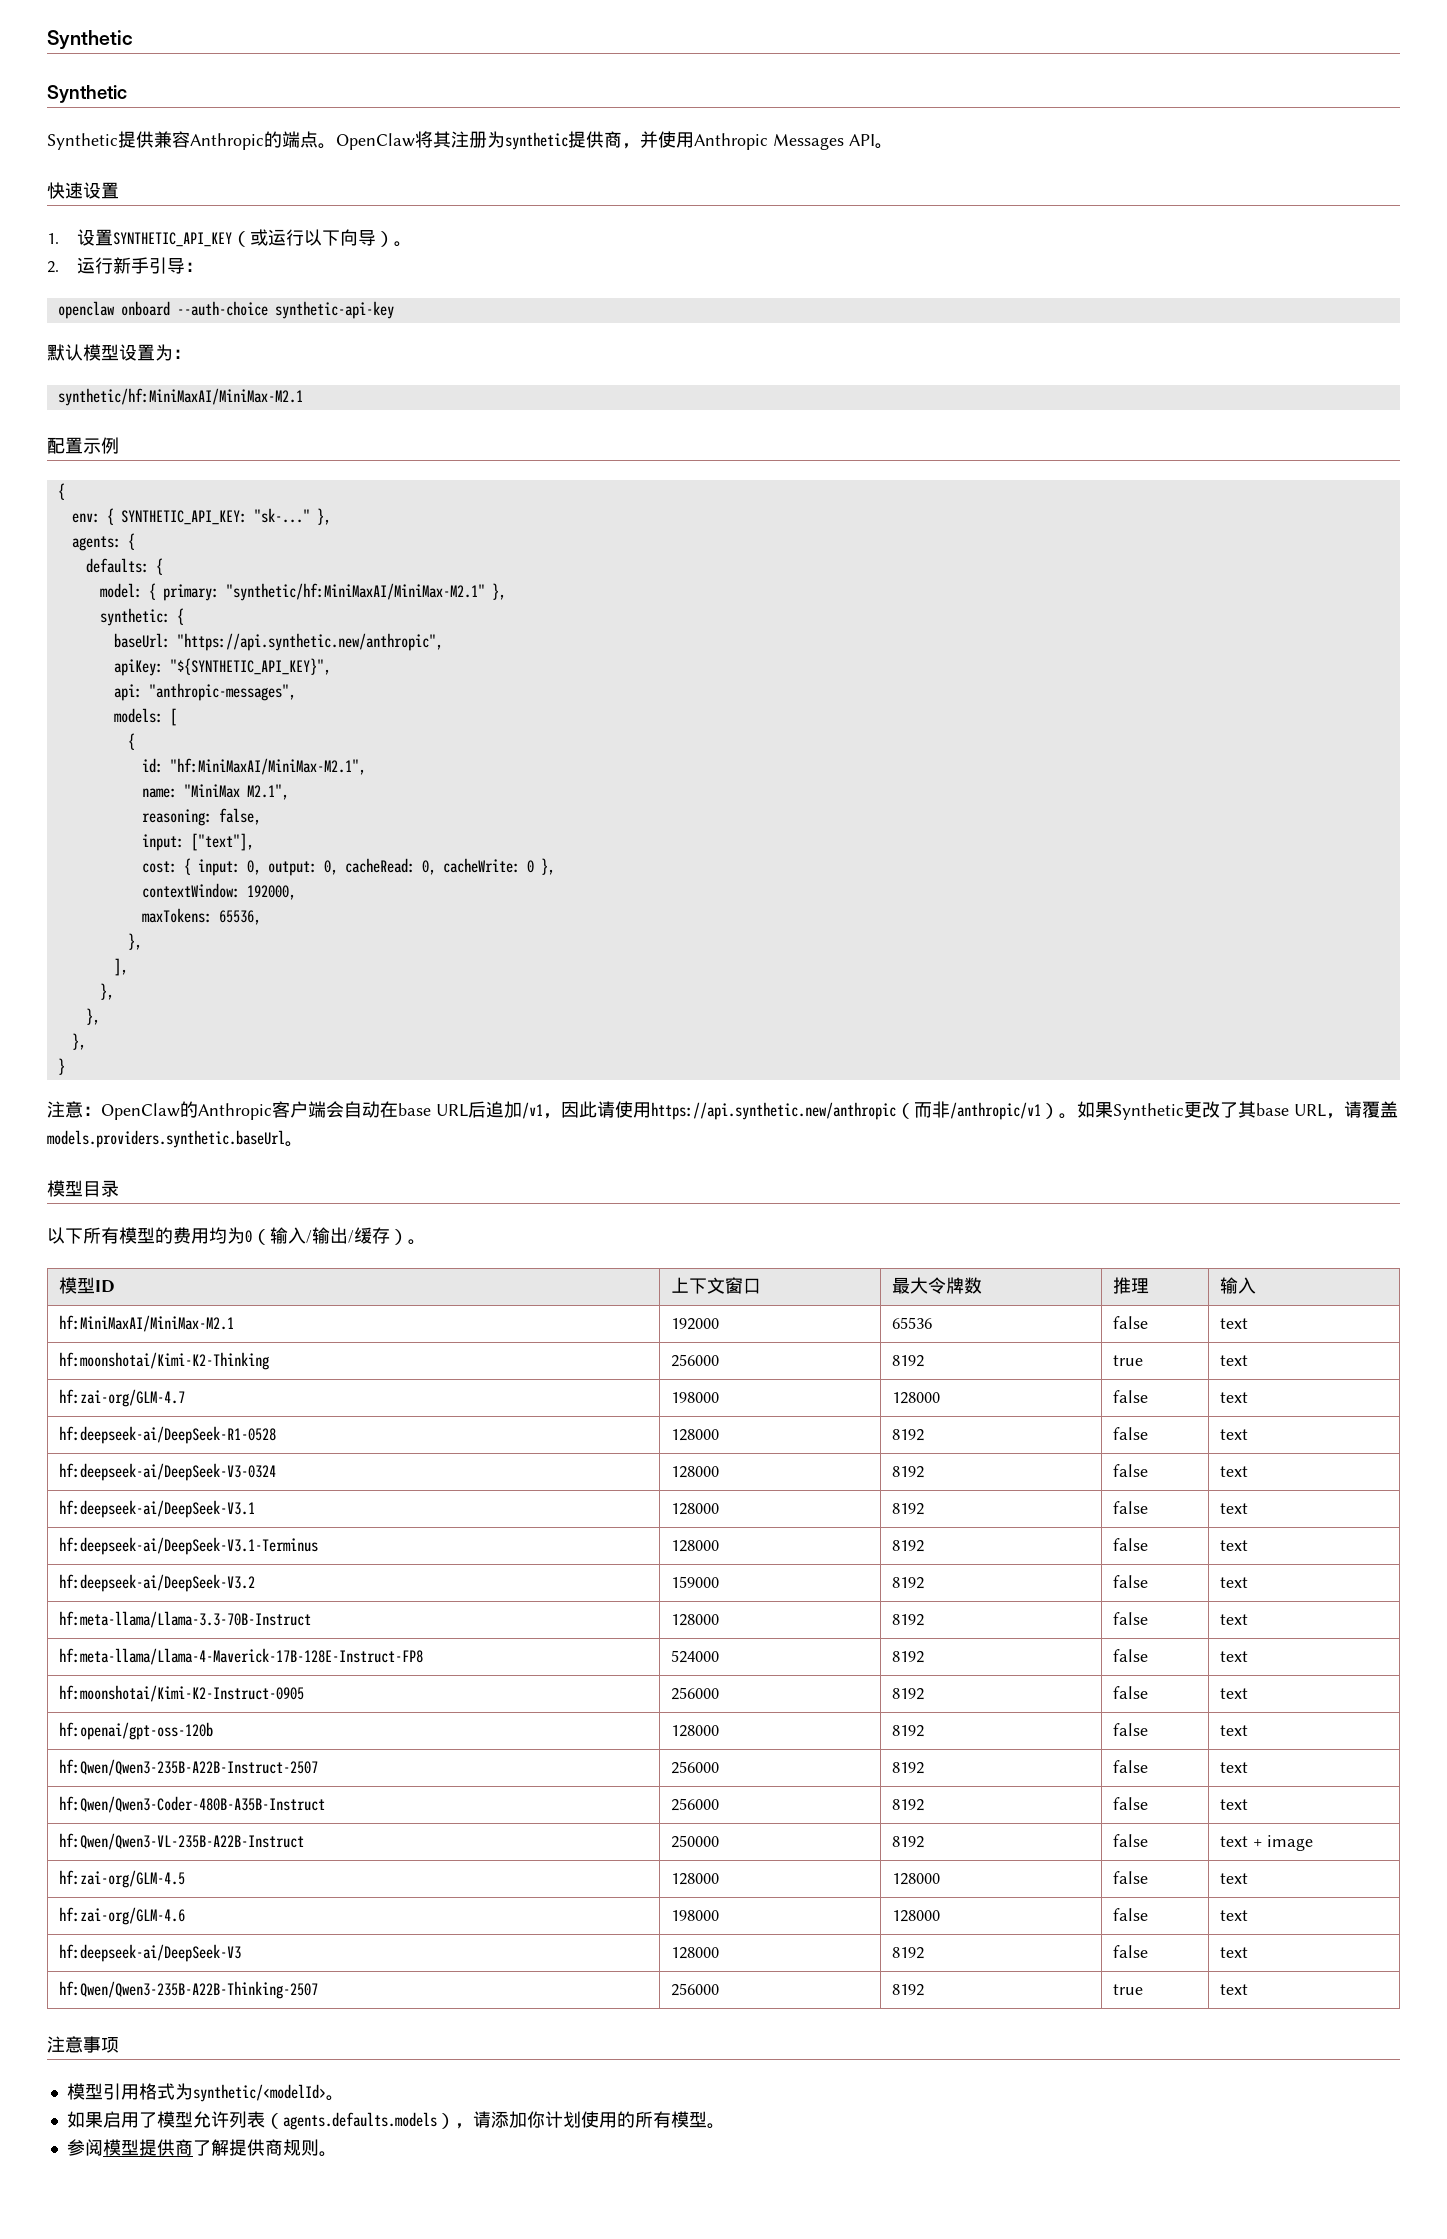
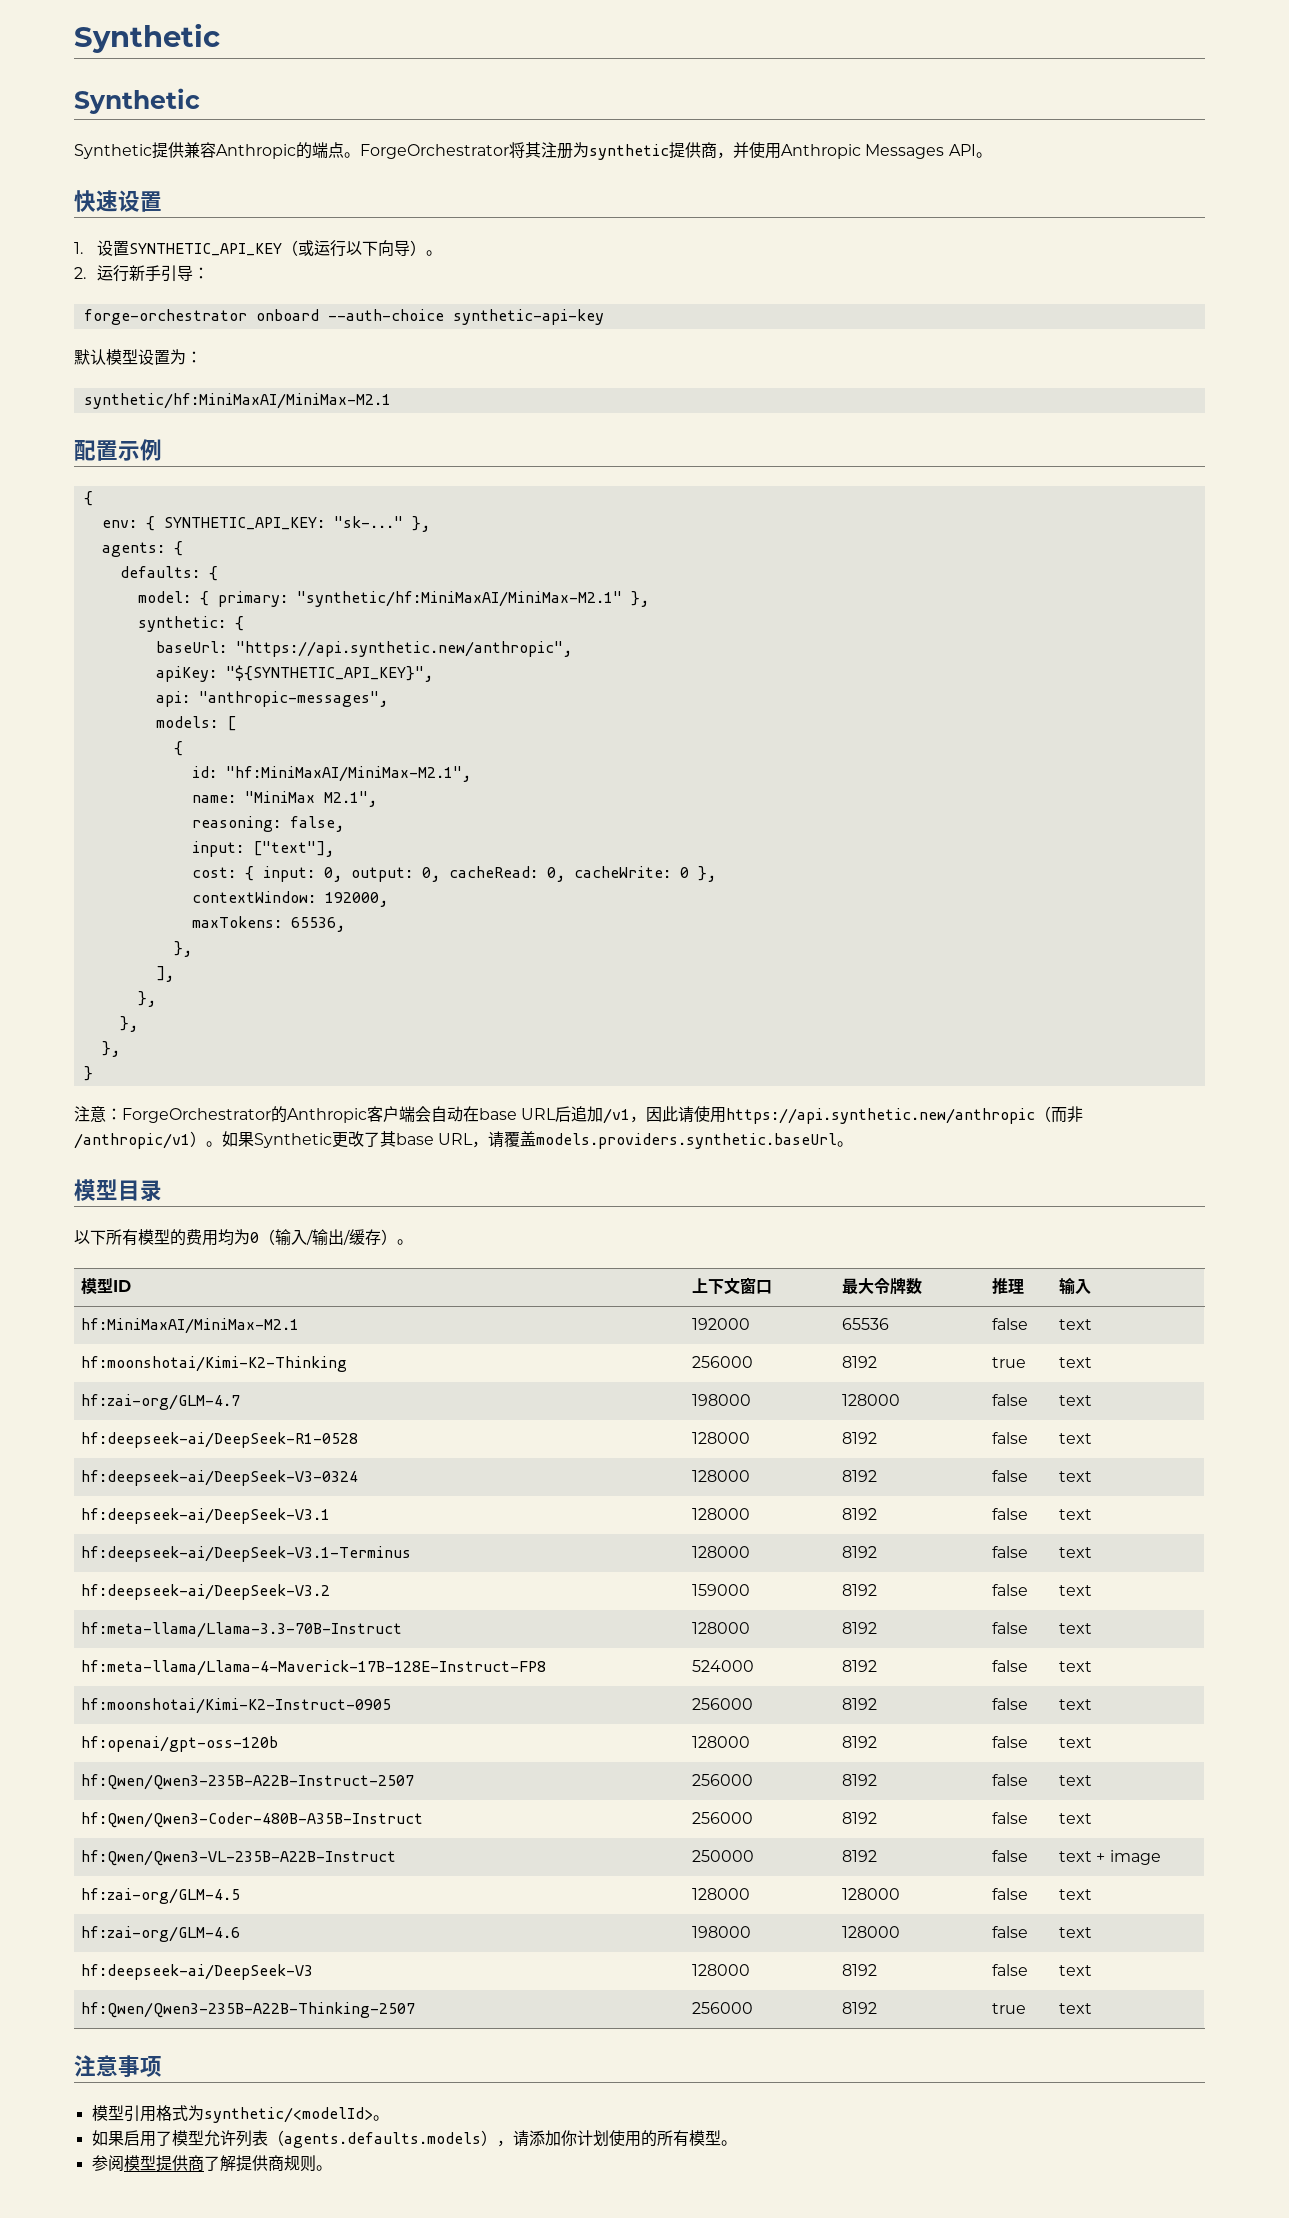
- OpenClaw将其注册为synthetic提供商，并使用Anthropic Messages API。
+ ForgeOrchestrator将其注册为synthetic提供商，并使用Anthropic Messages API。
- openclaw onboard --auth-choice synthetic-api-key
+ forge-orchestrator onboard --auth-choice synthetic-api-key
- 注意：OpenClaw的Anthropic客户端会自动在base URL后追加/v1，因此请使用https://api.synthetic.new/anthropic（而非/anthropic/v1）。
+ 注意：ForgeOrchestrator的Anthropic客户端会自动在base URL后追加/v1，因此请使用https://api.synthetic.new/anthropic（而非/anthropic/v1）。

